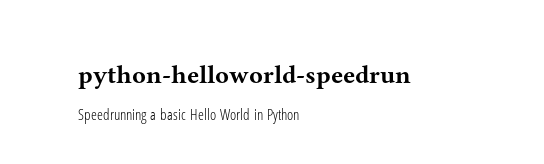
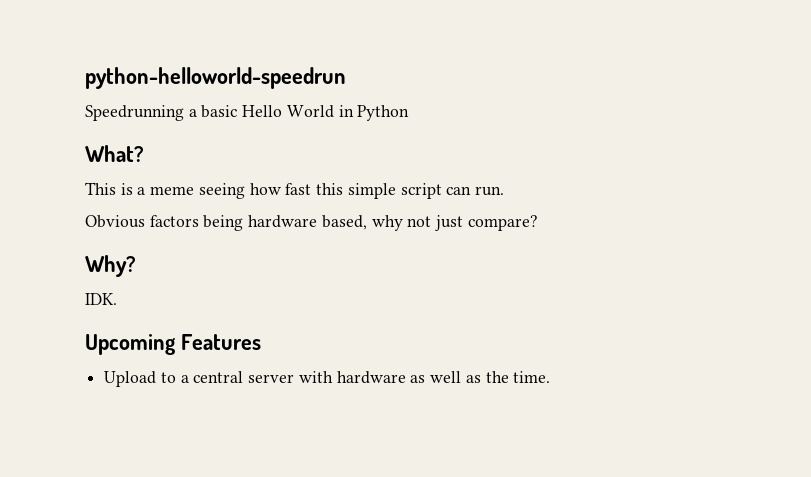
+ What?
+ This is a meme seeing how fast this simple script can run.
+ Obvious factors being hardware based, why not just compare?
+ Why?
+ IDK.
+ Upcoming Features
+ Upload to a central server with hardware as well as the time.

